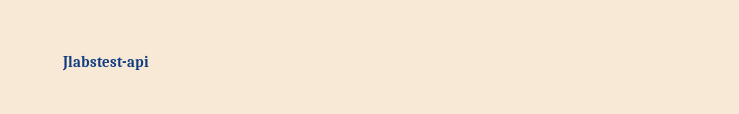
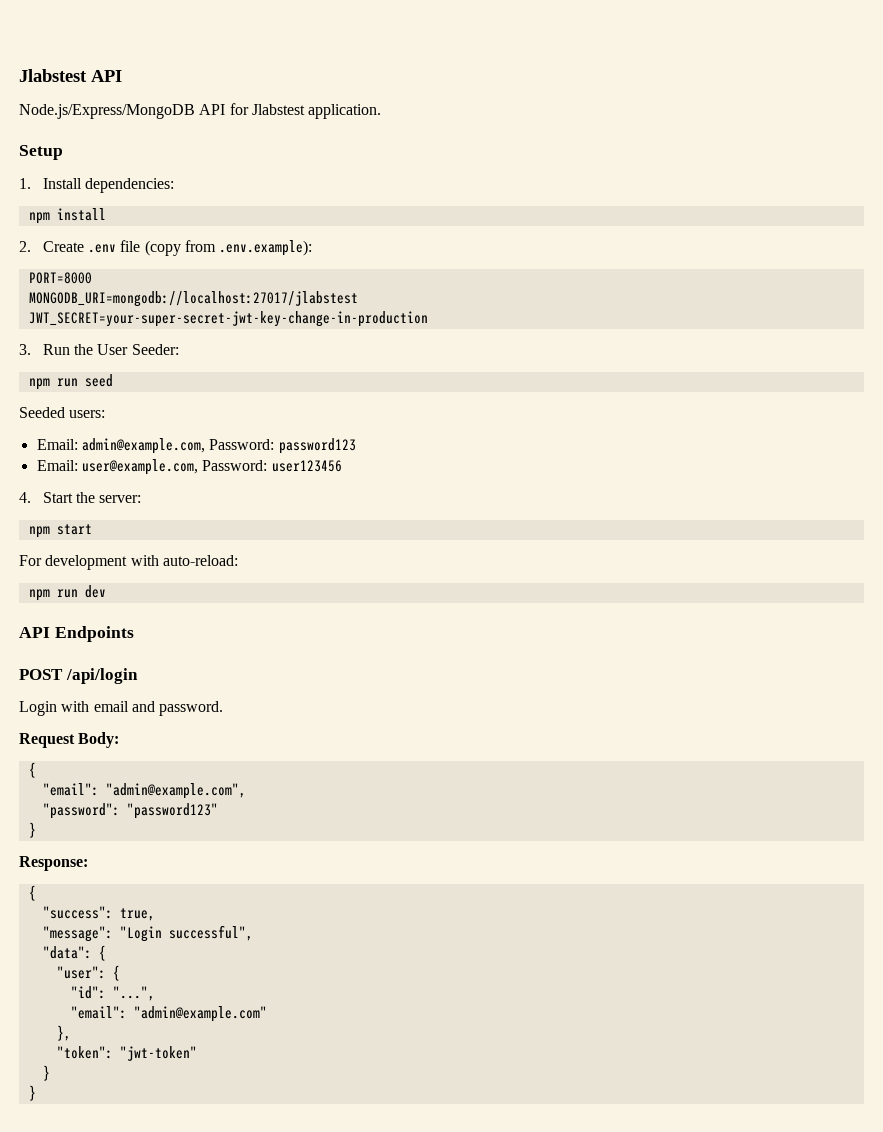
- Jlabstest-api
+ Jlabstest API
+ Node.js/Express/MongoDB API for Jlabstest application.
+ Setup
+ 1. Install dependencies:
+ npm install
+ 2. Create .env file (copy from .env.example):
+ PORT=8000
+ MONGODB_URI=mongodb://localhost:27017/jlabstest
+ JWT_SECRET=your-super-secret-jwt-key-change-in-production
+ 3. Run the User Seeder:
+ npm run seed
+ Seeded users:
+ Email: admin@example.com, Password: password123
+ Email: user@example.com, Password: user123456
+ 4. Start the server:
+ npm start
+ For development with auto-reload:
+ npm run dev
+ API Endpoints
+ POST /api/login
+ Login with email and password.
+ Request Body:
+ {
+ "email": "admin@example.com",
+ "password": "password123"
+ }
+ Response:
+ {
+ "success": true,
+ "message": "Login successful",
+ "data": {
+ "user": {
+ "id": "...",
+ "email": "admin@example.com"
+ },
+ "token": "jwt-token"
+ }
+ }

